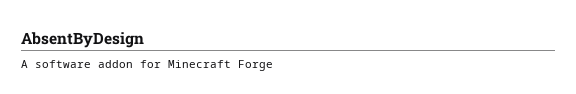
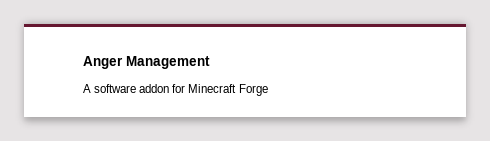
- AbsentByDesign
+ Anger Management

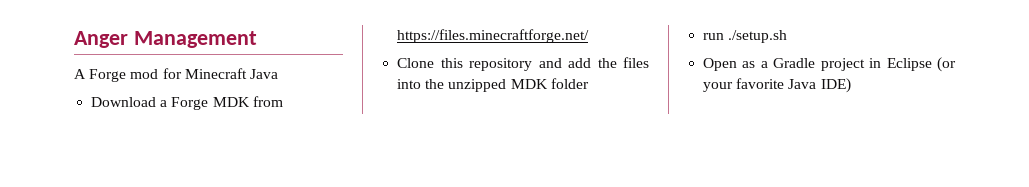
- A software addon for Minecraft Forge
+ A Forge mod for Minecraft Java
+ Download a Forge MDK from https://files.minecraftforge.net/
+ Clone this repository and add the files into the unzipped MDK folder
+ run ./setup.sh
+ Open as a Gradle project in Eclipse (or your favorite Java IDE)

